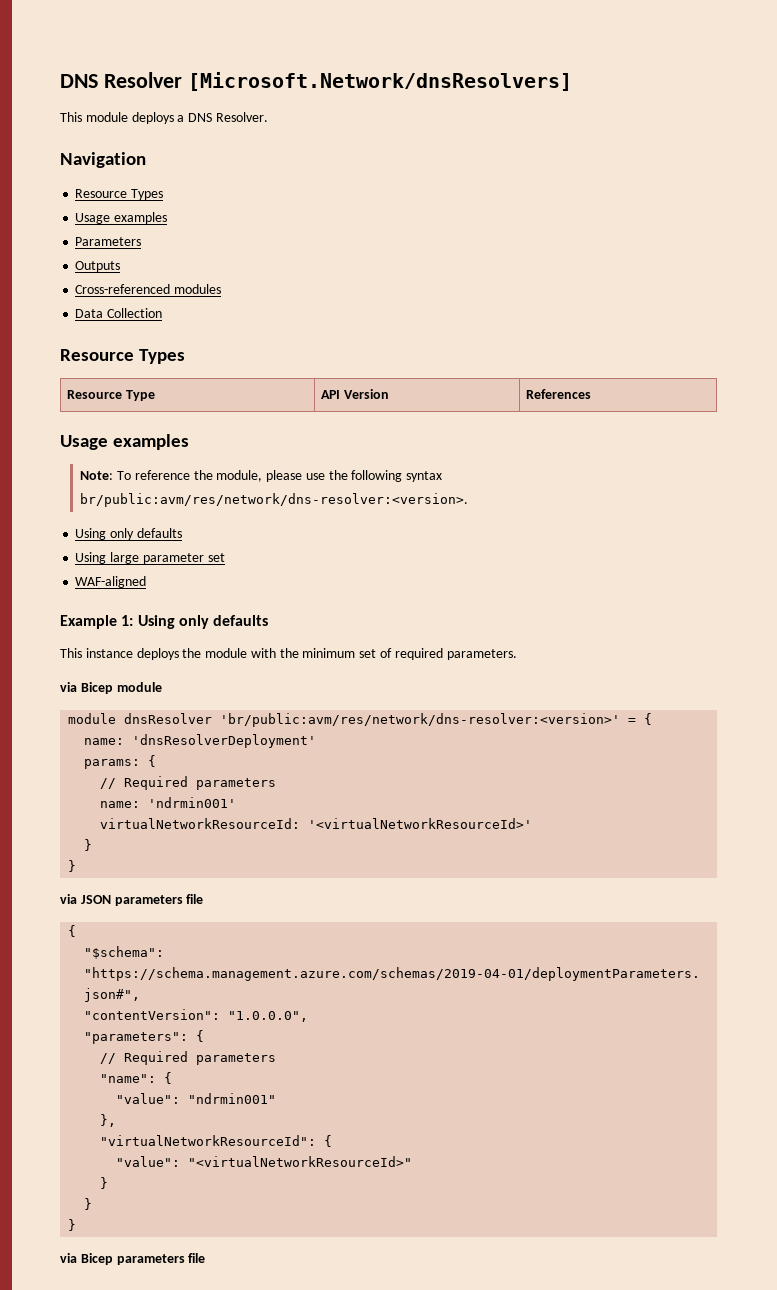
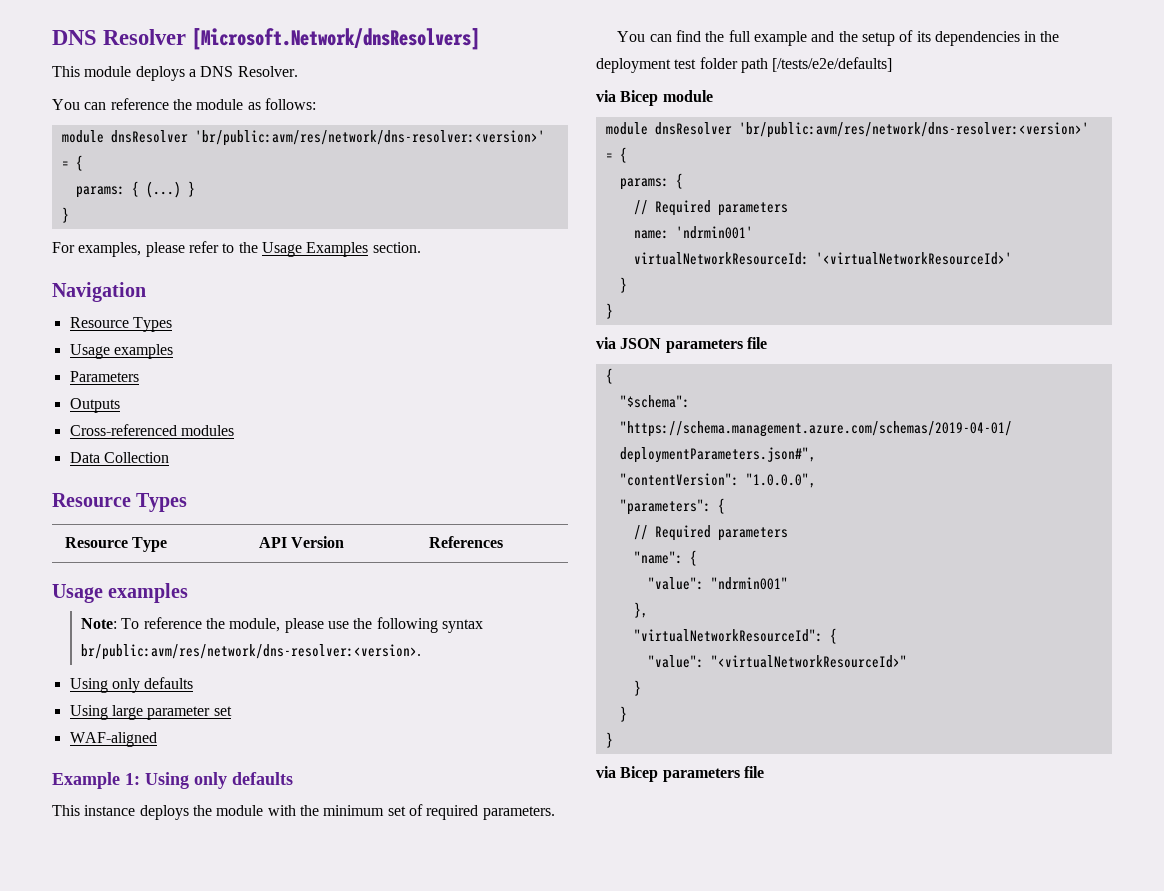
+ You can reference the module as follows:
+ module dnsResolver 'br/public:avm/res/network/dns-resolver:<version>' = {
+ params: { (...) }
+ }
+ For examples, please refer to the Usage Examples section.
+ You can find the full example and the setup of its dependencies in the deployment test folder path [/tests/e2e/defaults]
- name: 'dnsResolverDeployment'

